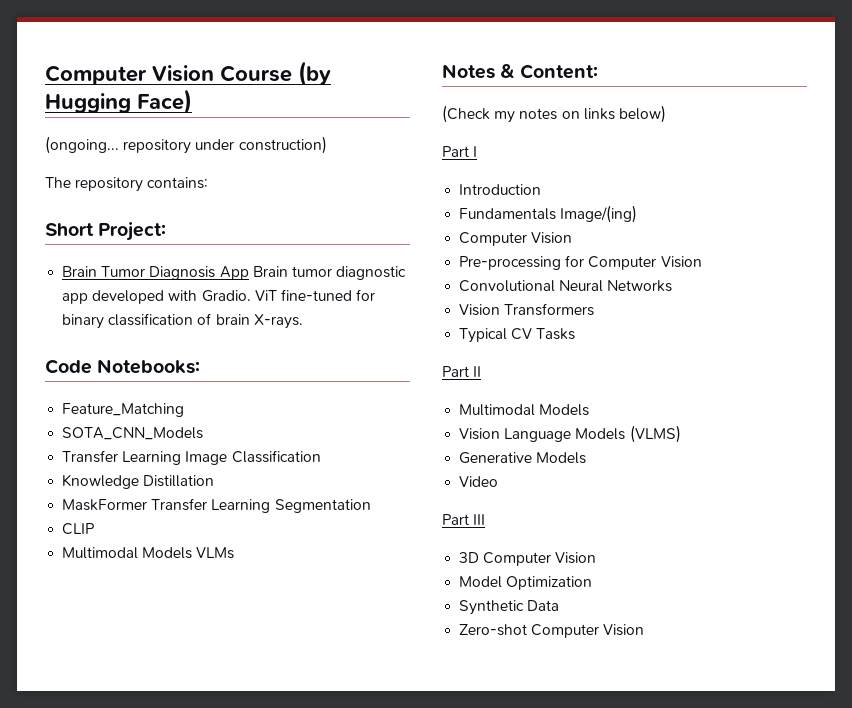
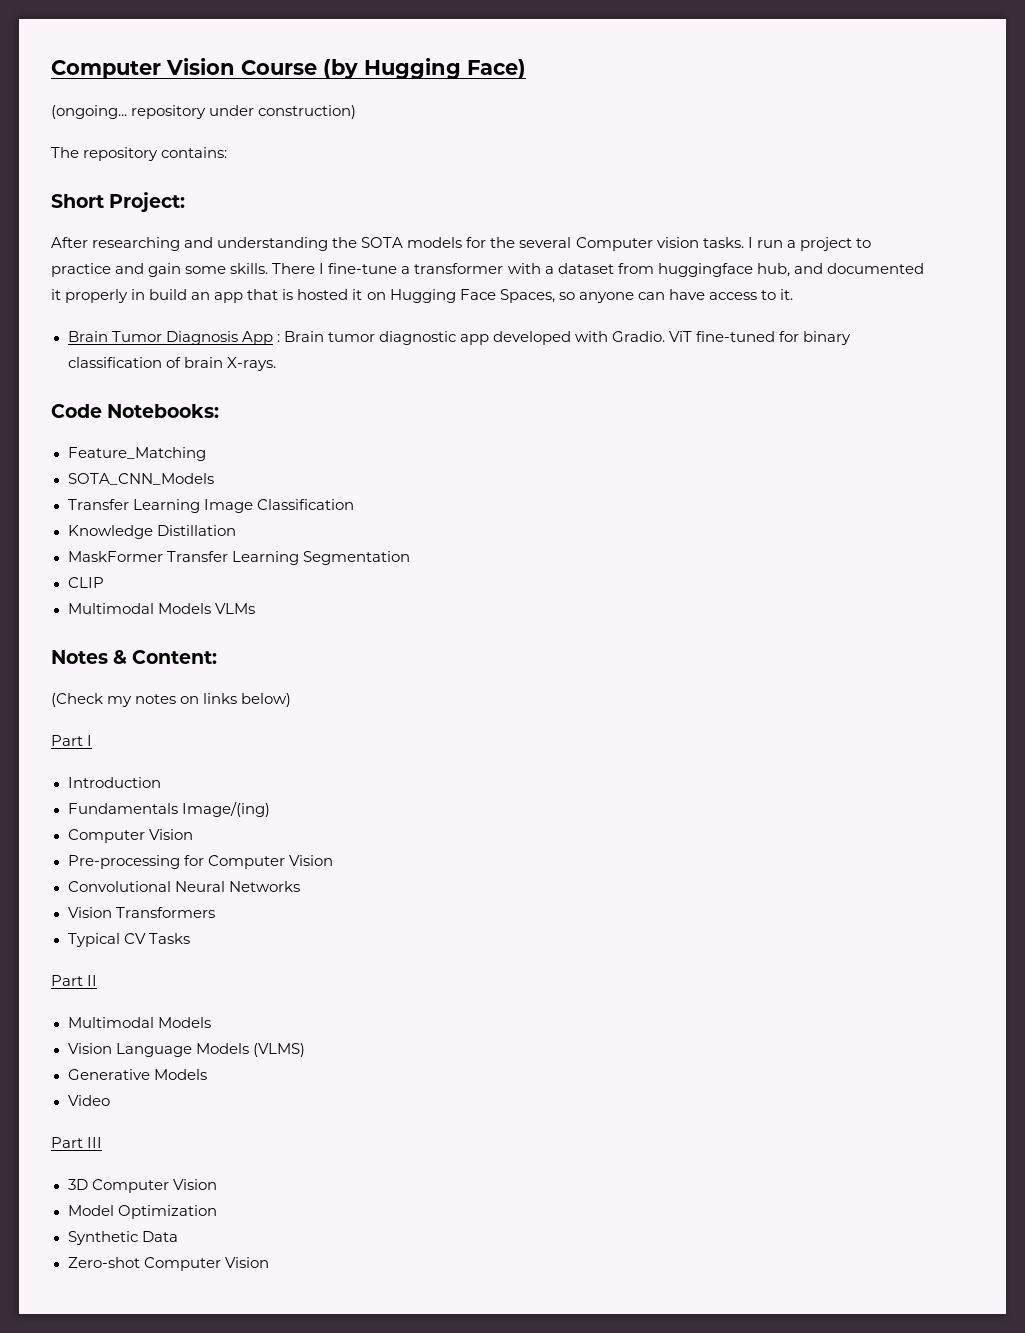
+ After researching and understanding the SOTA models for the several Computer vision tasks. I run a project to practice and gain some skills. There I fine-tune a transformer with a dataset from huggingface hub, and documented it properly in build an app that is hosted it on Hugging Face Spaces, so anyone can have access to it.
- Brain Tumor Diagnosis App Brain tumor diagnostic app developed with Gradio.
+ Brain Tumor Diagnosis App : Brain tumor diagnostic app developed with Gradio.

